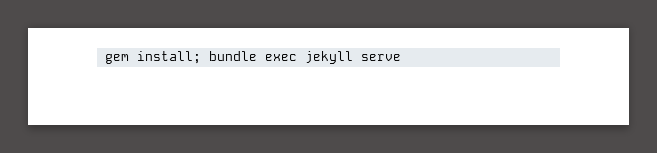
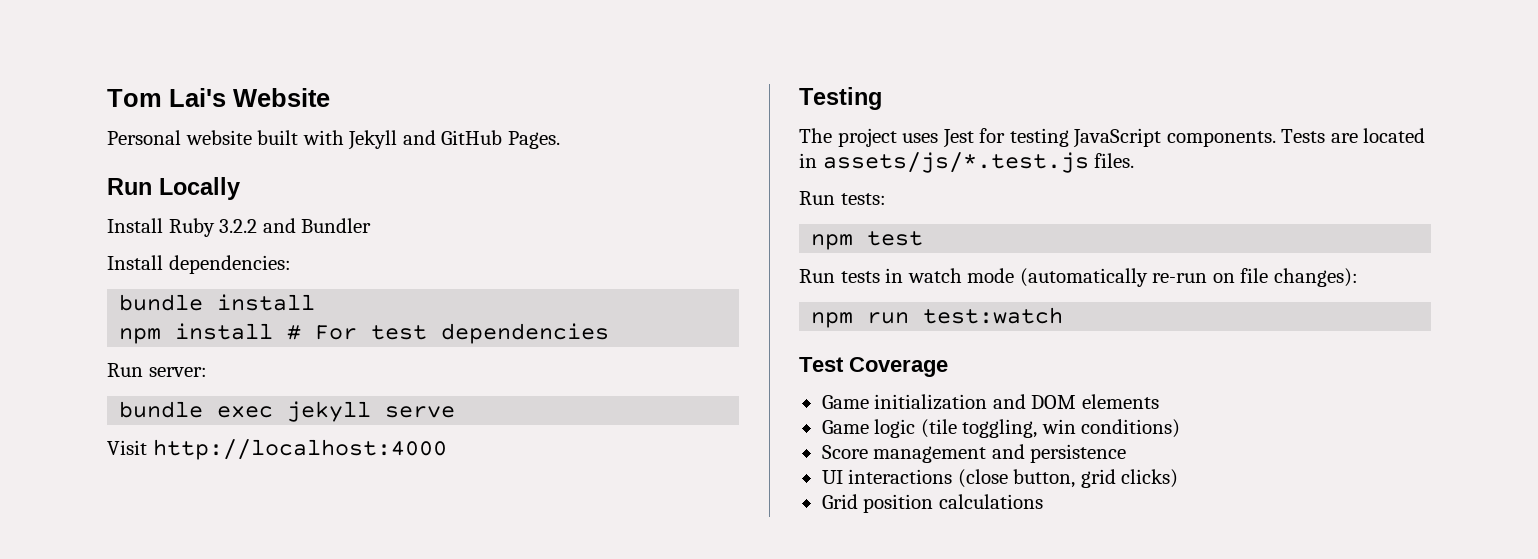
- gem install; bundle exec jekyll serve
+ Tom Lai's Website
+ Personal website built with Jekyll and GitHub Pages.
+ Run Locally
+ Install Ruby 3.2.2 and Bundler
+ Install dependencies:
+ bundle install
+ npm install # For test dependencies
+ Run server:
+ bundle exec jekyll serve
+ Visit http://localhost:4000
+ Testing
+ The project uses Jest for testing JavaScript components. Tests are located in assets/js/*.test.js files.
+ Run tests:
+ npm test
+ Run tests in watch mode (automatically re-run on file changes):
+ npm run test:watch
+ Test Coverage
+ Game initialization and DOM elements
+ Game logic (tile toggling, win conditions)
+ Score management and persistence
+ UI interactions (close button, grid clicks)
+ Grid position calculations

